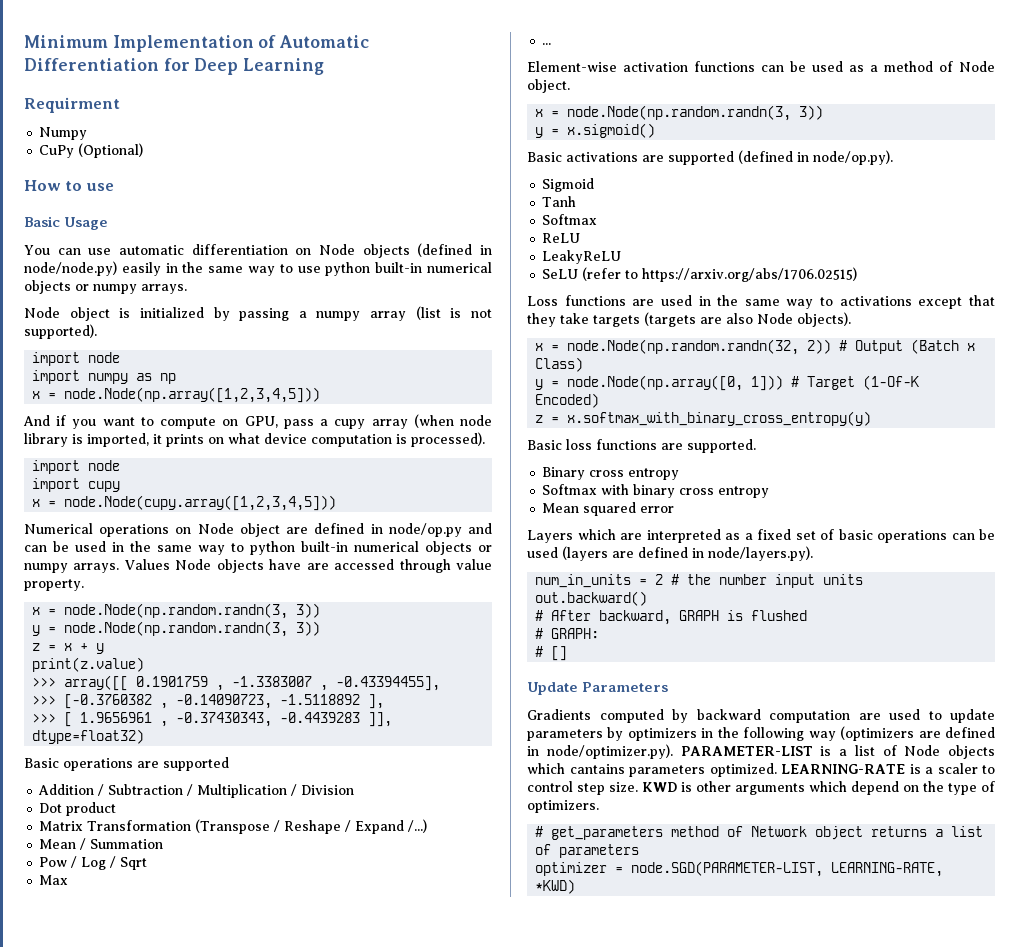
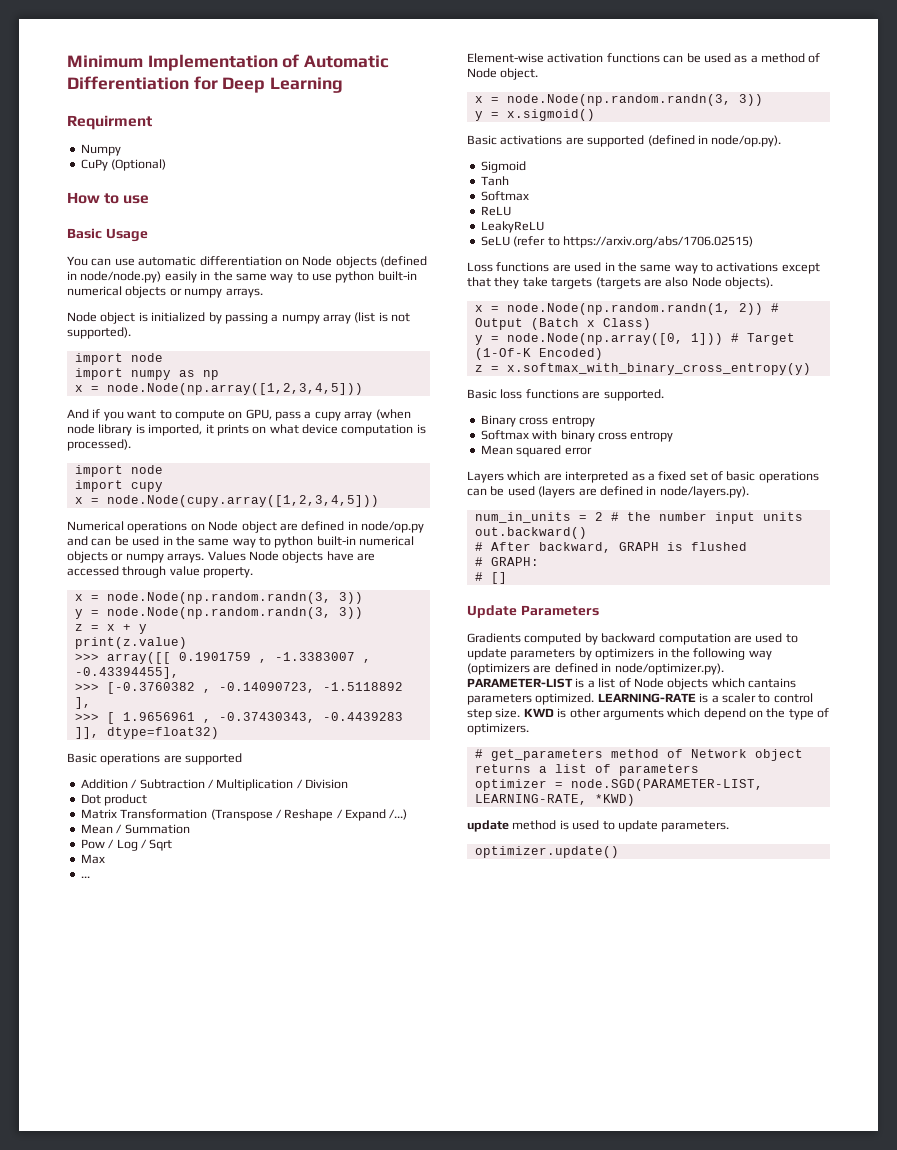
- x = node.Node(np.random.randn(32, 2)) # Output (Batch x Class)
+ x = node.Node(np.random.randn(1, 2)) # Output (Batch x Class)
+ update method is used to update parameters.
+ optimizer.update()

